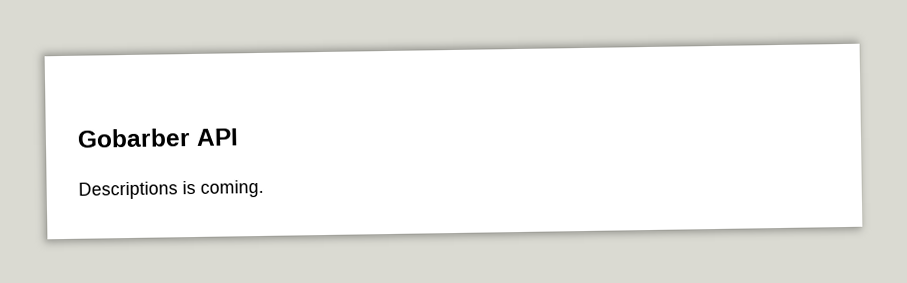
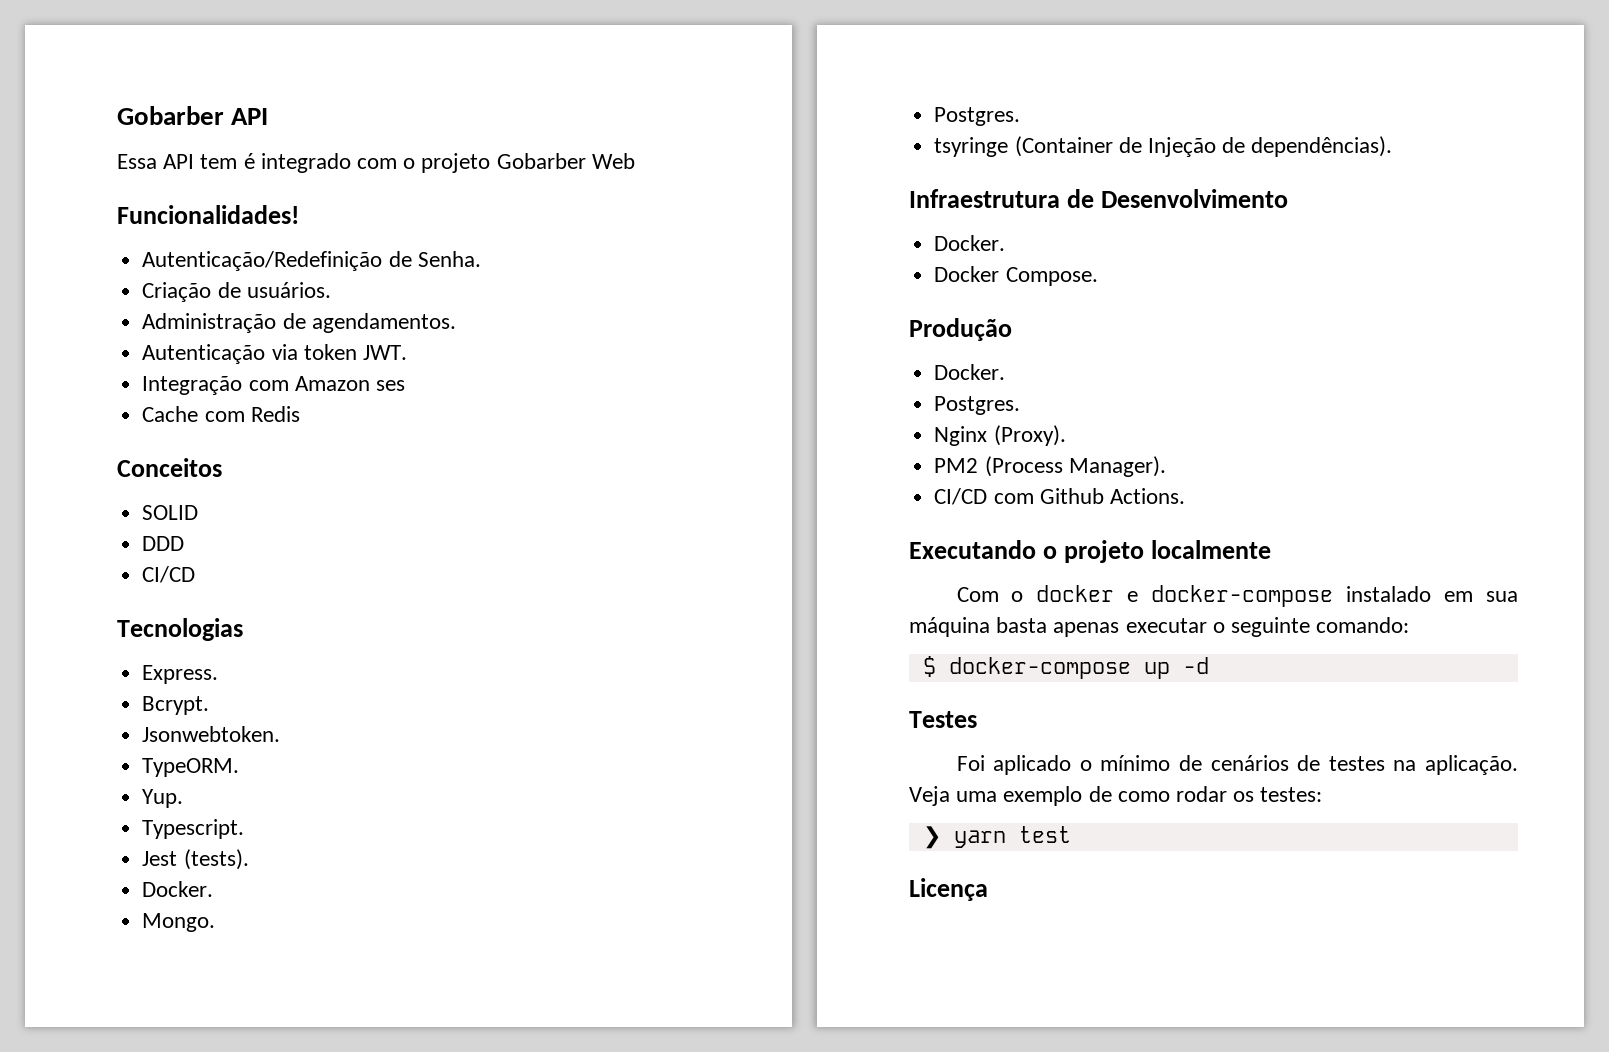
- Descriptions is coming.
+ Essa API tem é integrado com o projeto Gobarber Web
+ Funcionalidades!
+ Autenticação/Redefinição de Senha.
+ Criação de usuários.
+ Administração de agendamentos.
+ Autenticação via token JWT.
+ Integração com Amazon ses
+ Cache com Redis
+ Conceitos
+ SOLID
+ DDD
+ CI/CD
+ Tecnologias
+ Express.
+ Bcrypt.
+ Jsonwebtoken.
+ TypeORM.
+ Yup.
+ Typescript.
+ Jest (tests).
+ Docker.
+ Mongo.
+ Postgres.
+ tsyringe (Container de Injeção de dependências).
+ Infraestrutura de Desenvolvimento
+ Docker.
+ Docker Compose.
+ Produção
+ Docker.
+ Postgres.
+ Nginx (Proxy).
+ PM2 (Process Manager).
+ CI/CD com Github Actions.
+ Executando o projeto localmente
+ Com o docker e docker-compose instalado em sua máquina basta apenas executar o seguinte comando:
+ $ docker-compose up -d
+ Testes
+ Foi aplicado o mínimo de cenários de testes na aplicação. Veja uma exemplo de como rodar os testes:
+ ❯ yarn test
+ Licença

